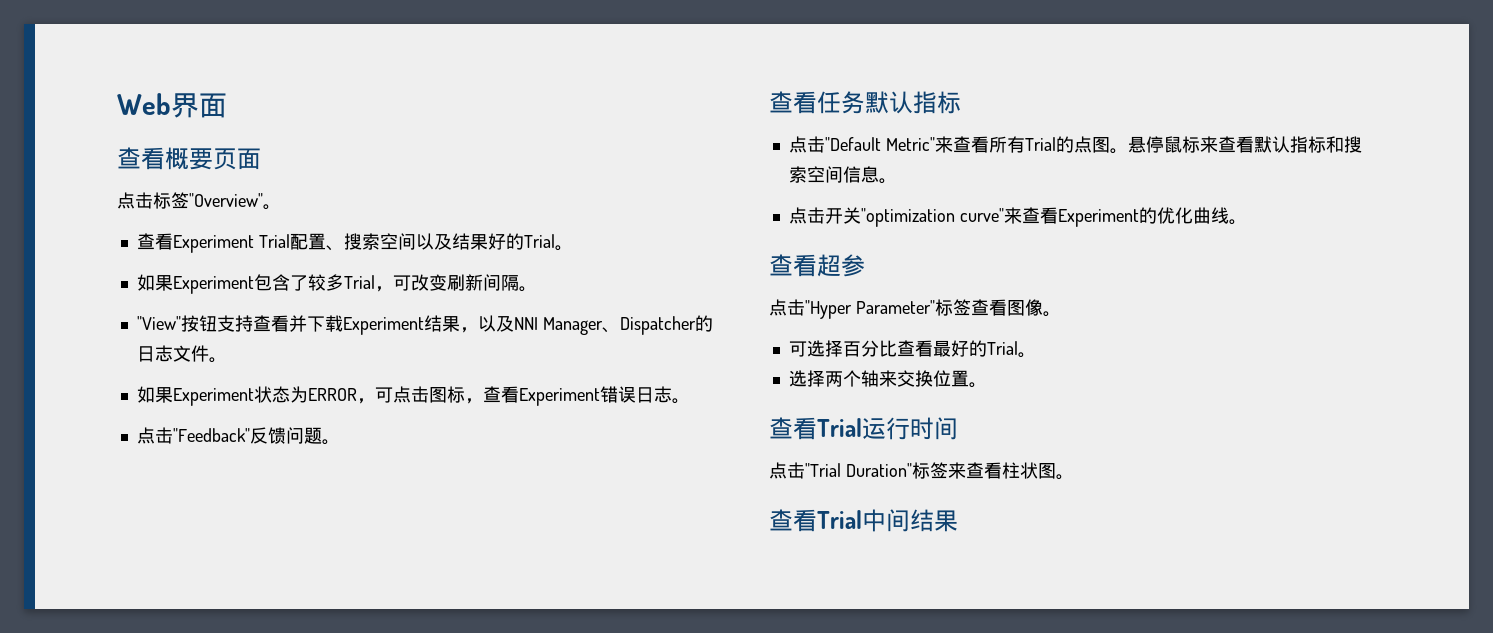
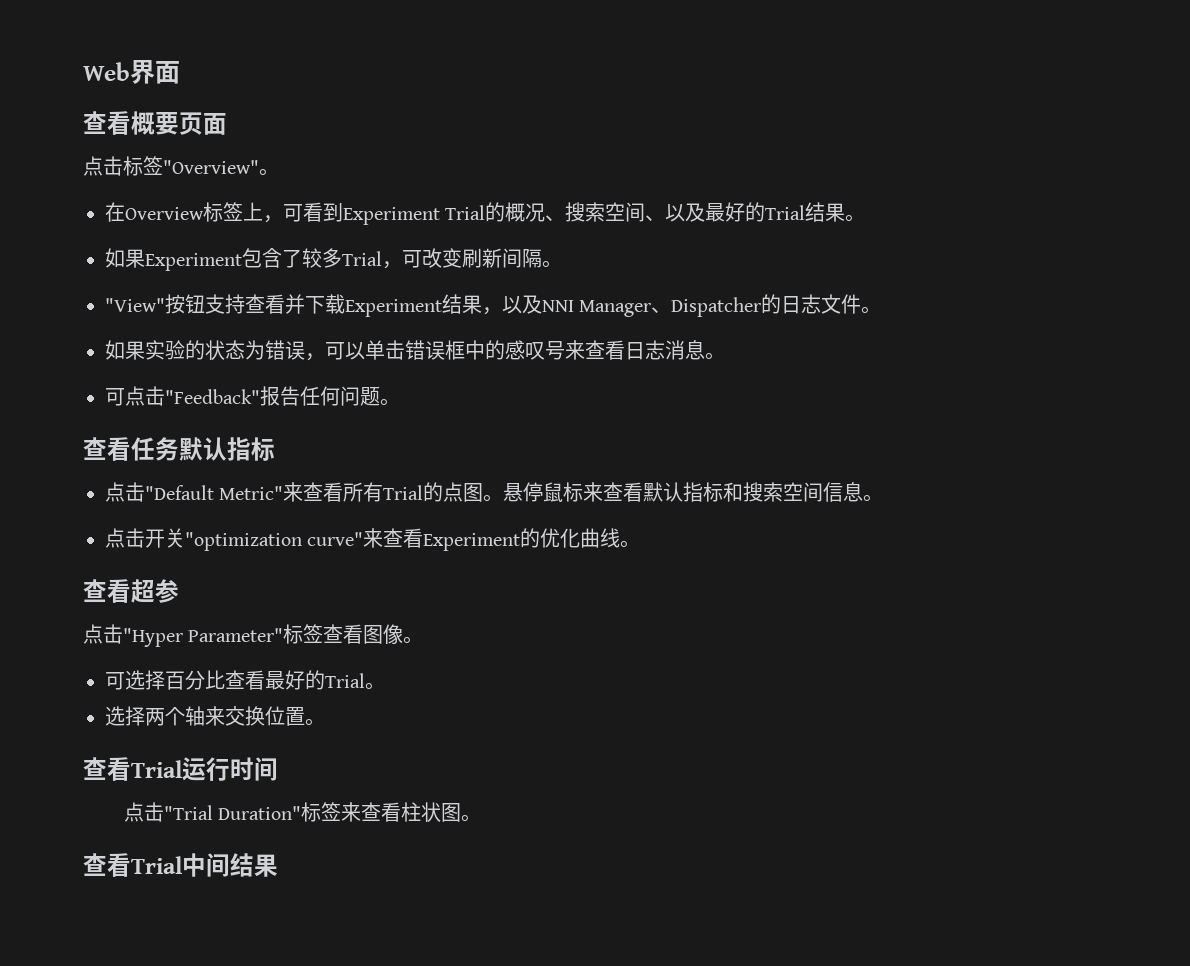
- 查看Experiment Trial配置、搜索空间以及结果好的Trial。
+ 在Overview标签上，可看到Experiment Trial的概况、搜索空间、以及最好的Trial结果。
- 如果Experiment状态为ERROR，可点击图标，查看Experiment错误日志。
- 点击"Feedback"反馈问题。
+ 如果实验的状态为错误，可以单击错误框中的感叹号来查看日志消息。
+ 可点击"Feedback"报告任何问题。

